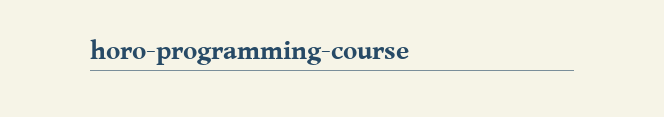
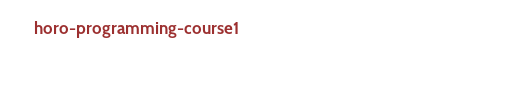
- horo-programming-course
+ horo-programming-course1

